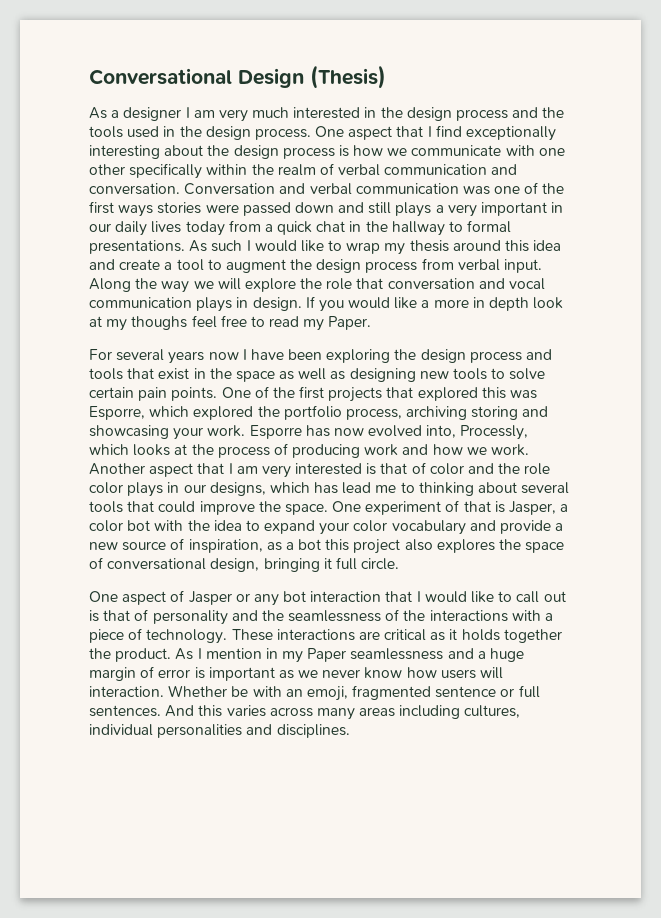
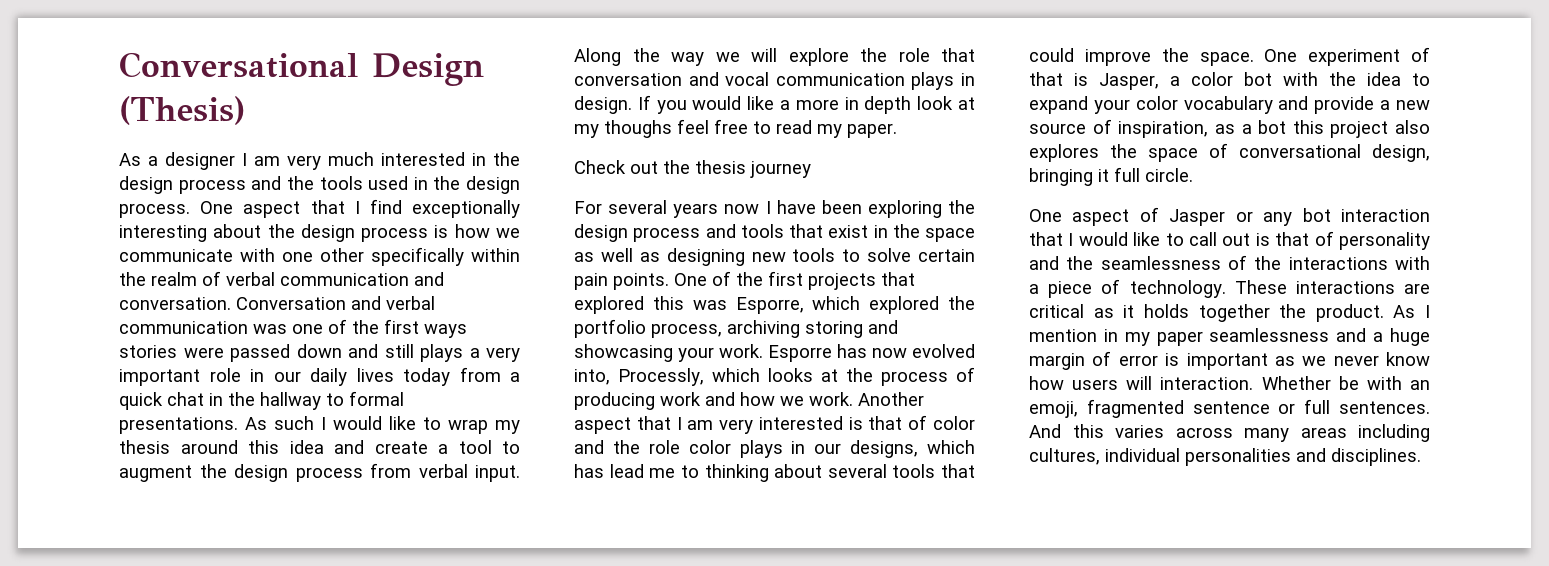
- Conversation and verbal communication was one of the first ways stories were passed down and still plays a very important in our daily lives today from a quick chat in the hallway to formal presentations.
+ Conversation and verbal communication was one of the first ways stories were passed down and still plays a very important role in our daily lives today from a quick chat in the hallway to formal presentations.
- If you would like a more in depth look at my thoughs feel free to read my Paper.
+ If you would like a more in depth look at my thoughs feel free to read my paper.
+ Check out the thesis journey
- As I mention in my Paper seamlessness and a huge margin of error is important as we never know how users will interaction.
+ As I mention in my paper seamlessness and a huge margin of error is important as we never know how users will interaction.

